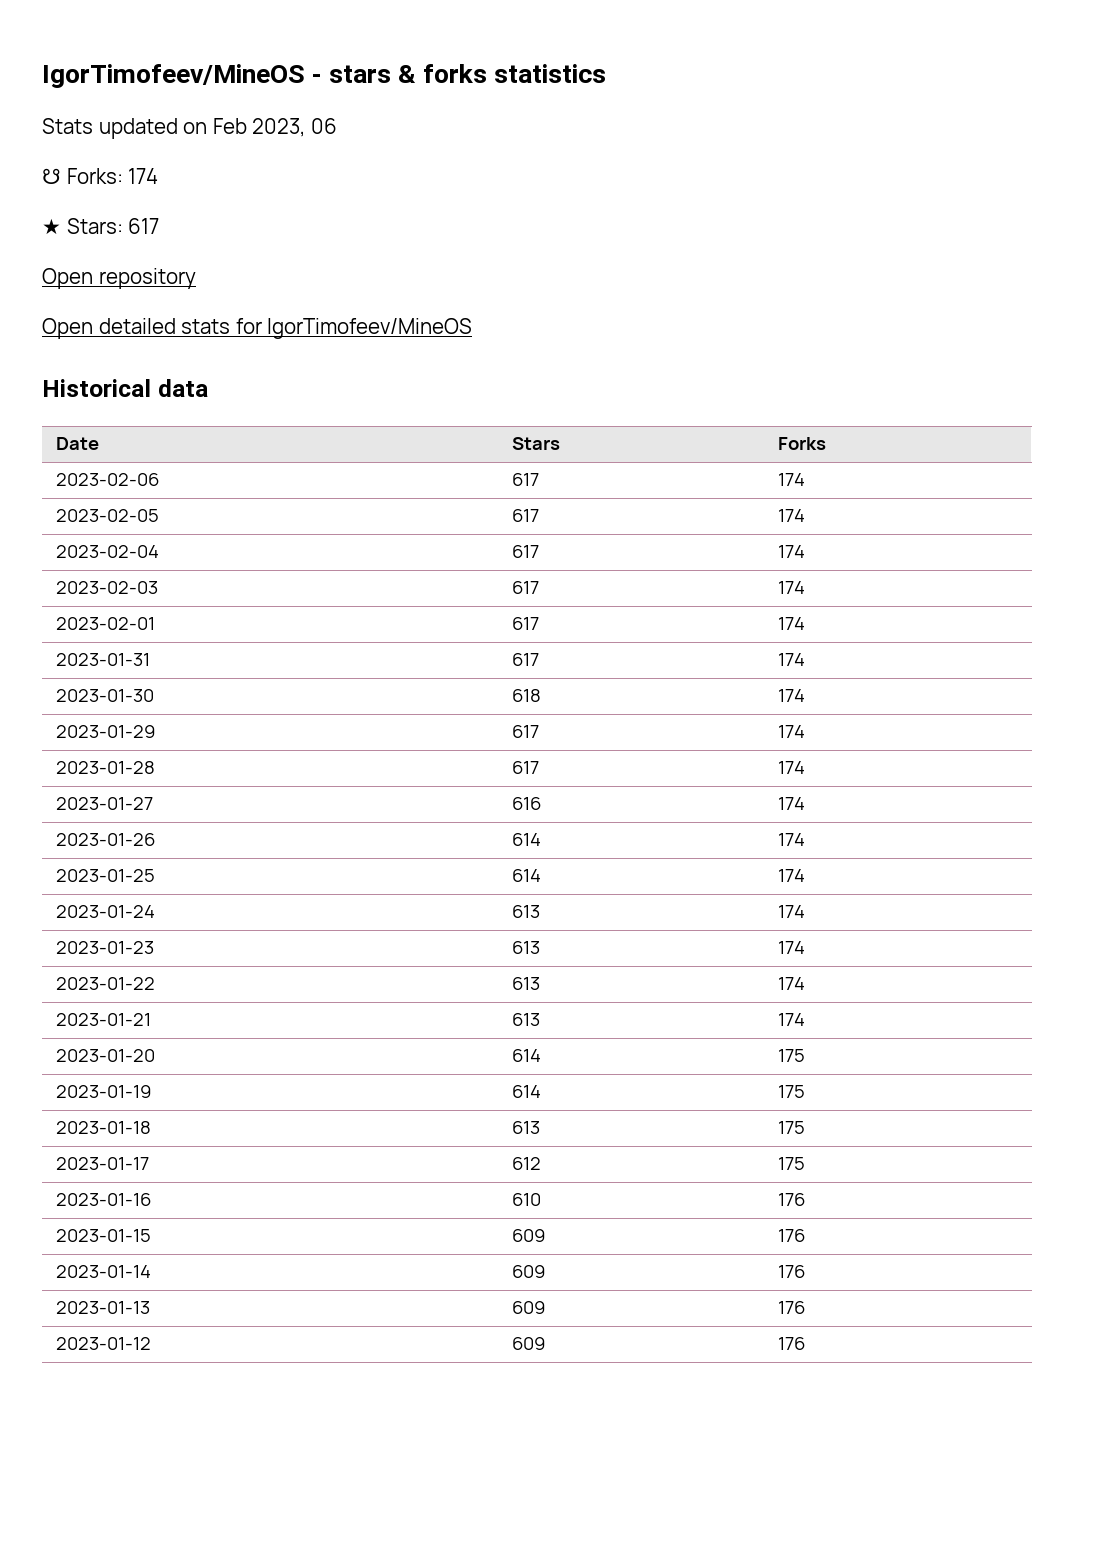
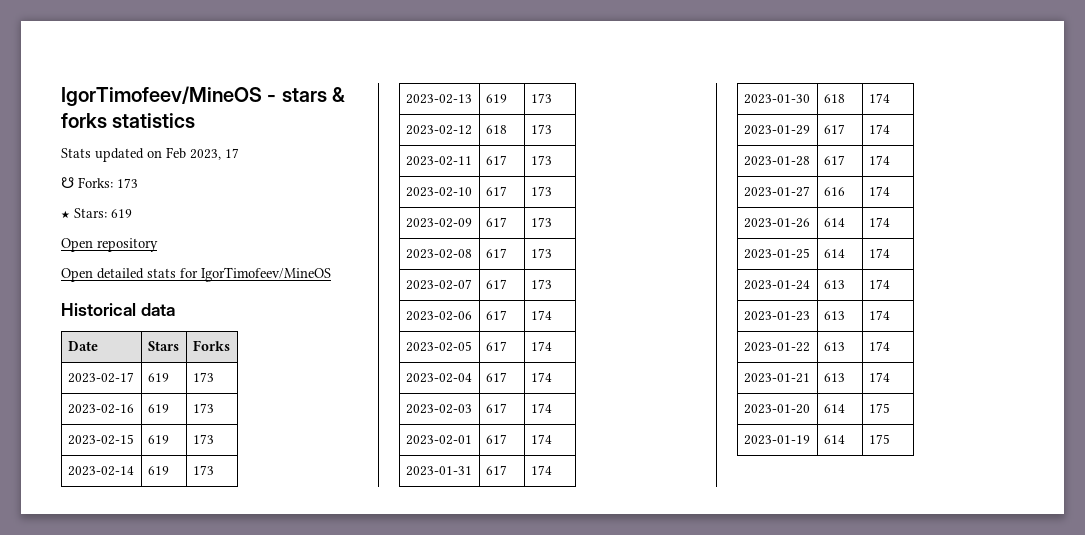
- Stats updated on Feb 2023, 06
+ Stats updated on Feb 2023, 17
- ☋ Forks: 174
+ ☋ Forks: 173
- ★ Stars: 617
+ ★ Stars: 619
+ 2023-02-17 | 619 | 173
+ 2023-02-16 | 619 | 173
+ 2023-02-15 | 619 | 173
+ 2023-02-14 | 619 | 173
+ 2023-02-13 | 619 | 173
+ 2023-02-12 | 618 | 173
+ 2023-02-11 | 617 | 173
+ 2023-02-10 | 617 | 173
+ 2023-02-09 | 617 | 173
+ 2023-02-08 | 617 | 173
+ 2023-02-07 | 617 | 173
- 2023-01-18 | 613 | 175
- 2023-01-17 | 612 | 175
- 2023-01-16 | 610 | 176
- 2023-01-15 | 609 | 176
- 2023-01-14 | 609 | 176
- 2023-01-13 | 609 | 176
- 2023-01-12 | 609 | 176

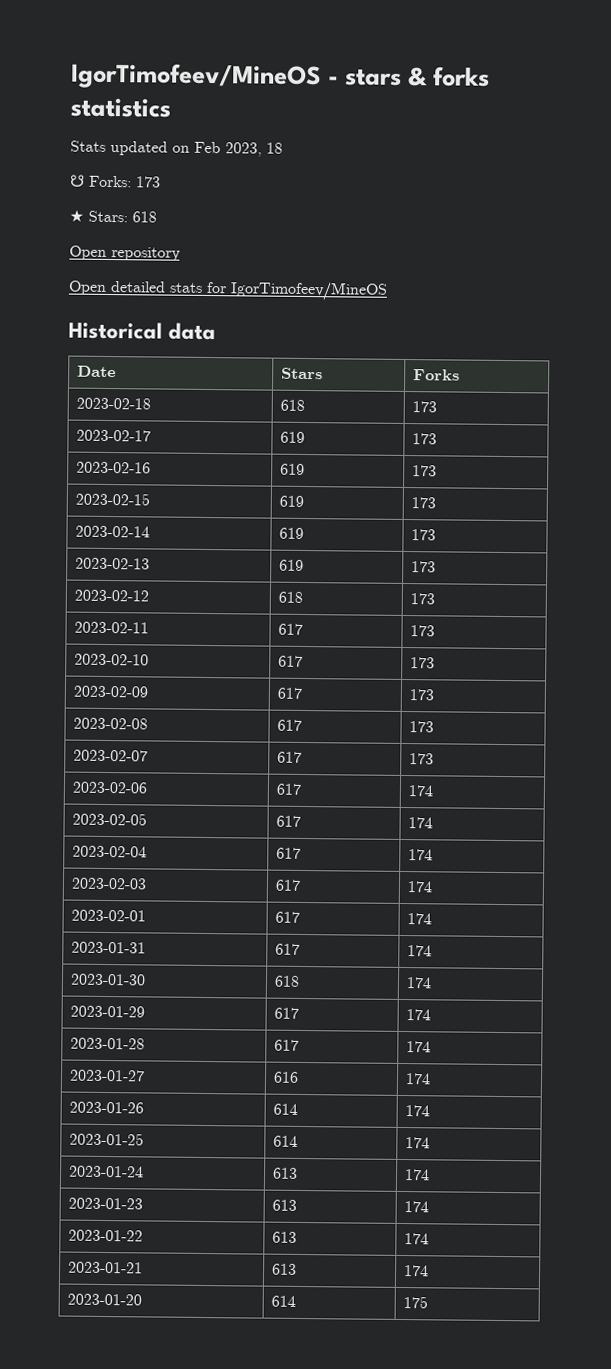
- Stats updated on Feb 2023, 17
+ Stats updated on Feb 2023, 18
- ★ Stars: 619
+ ★ Stars: 618
+ 2023-02-18 | 618 | 173
- 2023-01-19 | 614 | 175

